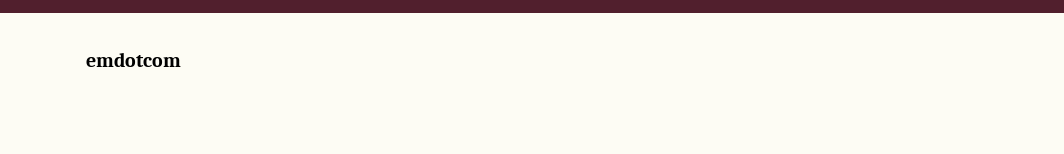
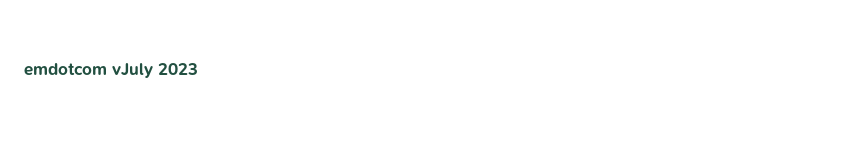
- emdotcom
+ emdotcom vJuly 2023

